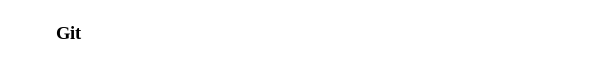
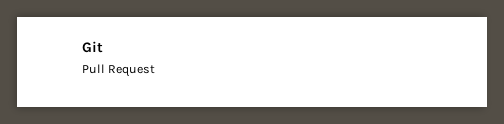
+ Pull Request

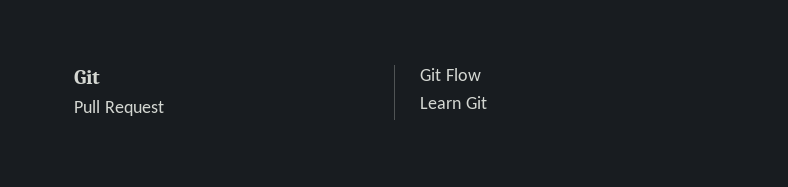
+ Git Flow
+ Learn Git

